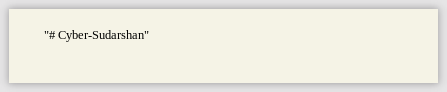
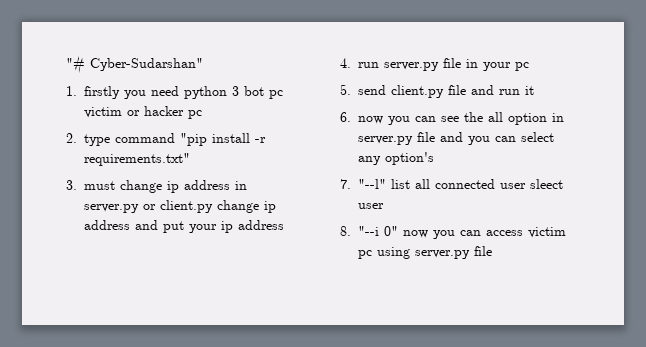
+ 1. firstly you need python 3 bot pc victim or hacker pc
+ 2. type command "pip install -r requirements.txt"
+ 3. must change ip address in server.py or client.py change ip address and put your ip address
+ 4. run server.py file in your pc
+ 5. send client.py file and run it
+ 6. now you can see the all option in server.py file and you can select any option's
+ 7. "--l" list all connected user sleect user
+ 8. "--i 0" now you can access victim pc using server.py file

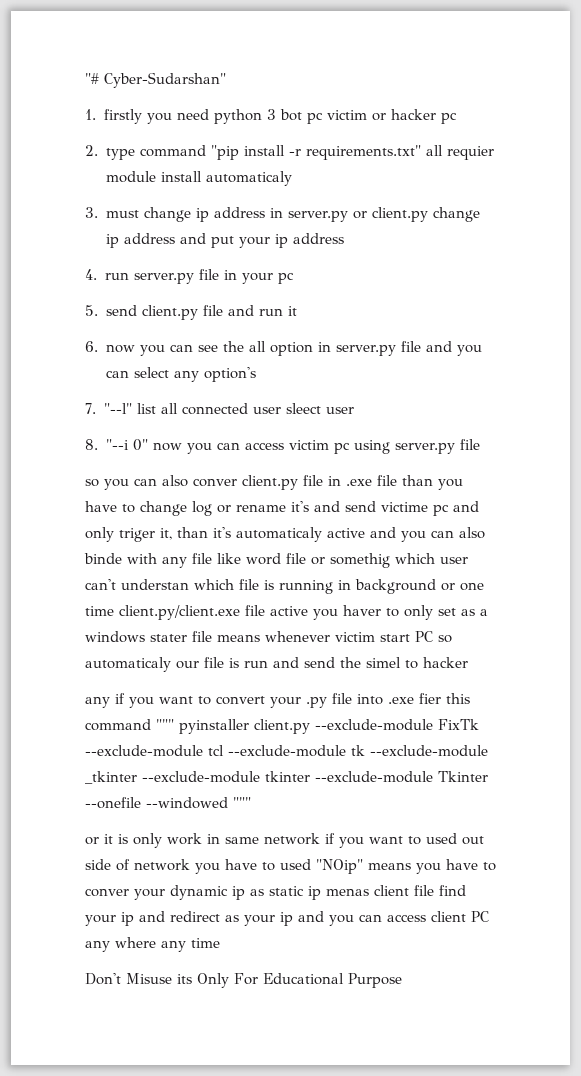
- 2. type command "pip install -r requirements.txt"
+ 2. type command "pip install -r requirements.txt" all requier module install automaticaly
+ so you can also conver client.py file in .exe file than you have to change log or rename it's and send victime pc and only triger it, than it's automaticaly active and you can also binde with any file like word file or somethig which user can't understan which file is running in background or one time client.py/client.exe file active you haver to only set as a windows stater file means whenever victim start PC so automaticaly our file is run and send the simel to hacker
+ any if you want to convert your .py file into .exe fier this command """ pyinstaller client.py --exclude-module FixTk --exclude-module tcl --exclude-module tk --exclude-module _tkinter --exclude-module tkinter --exclude-module Tkinter --onefile --windowed """
+ or it is only work in same network if you want to used out side of network you have to used "NOip" means you have to conver your dynamic ip as static ip menas client file find your ip and redirect as your ip and you can access client PC any where any time
+ Don't Misuse its Only For Educational Purpose

